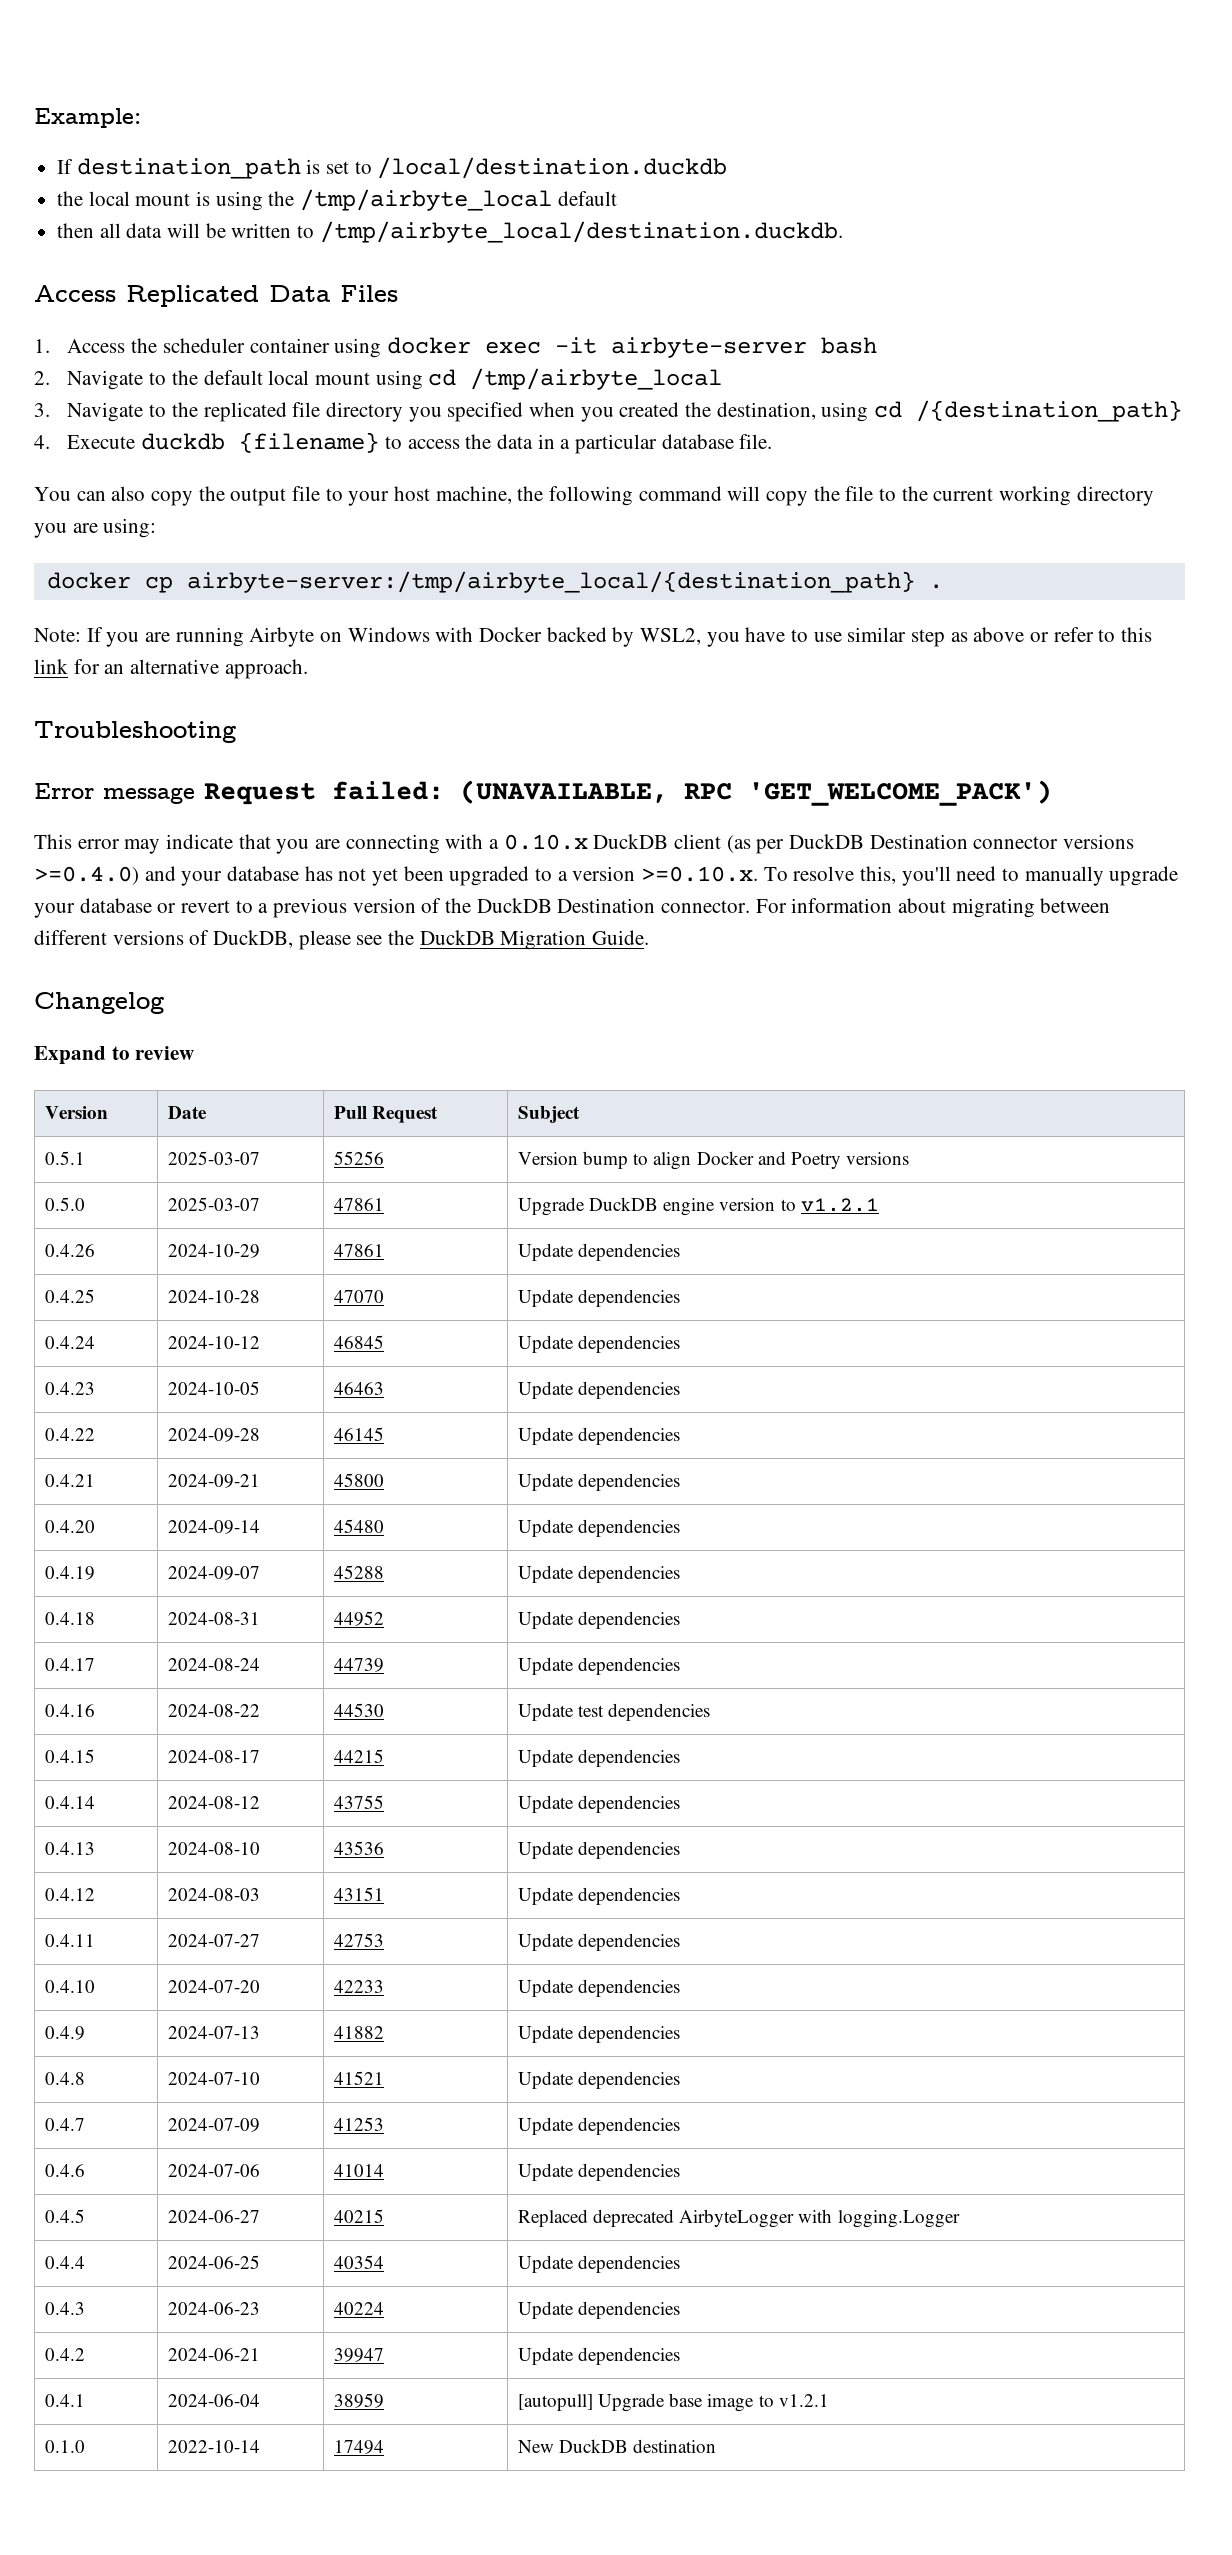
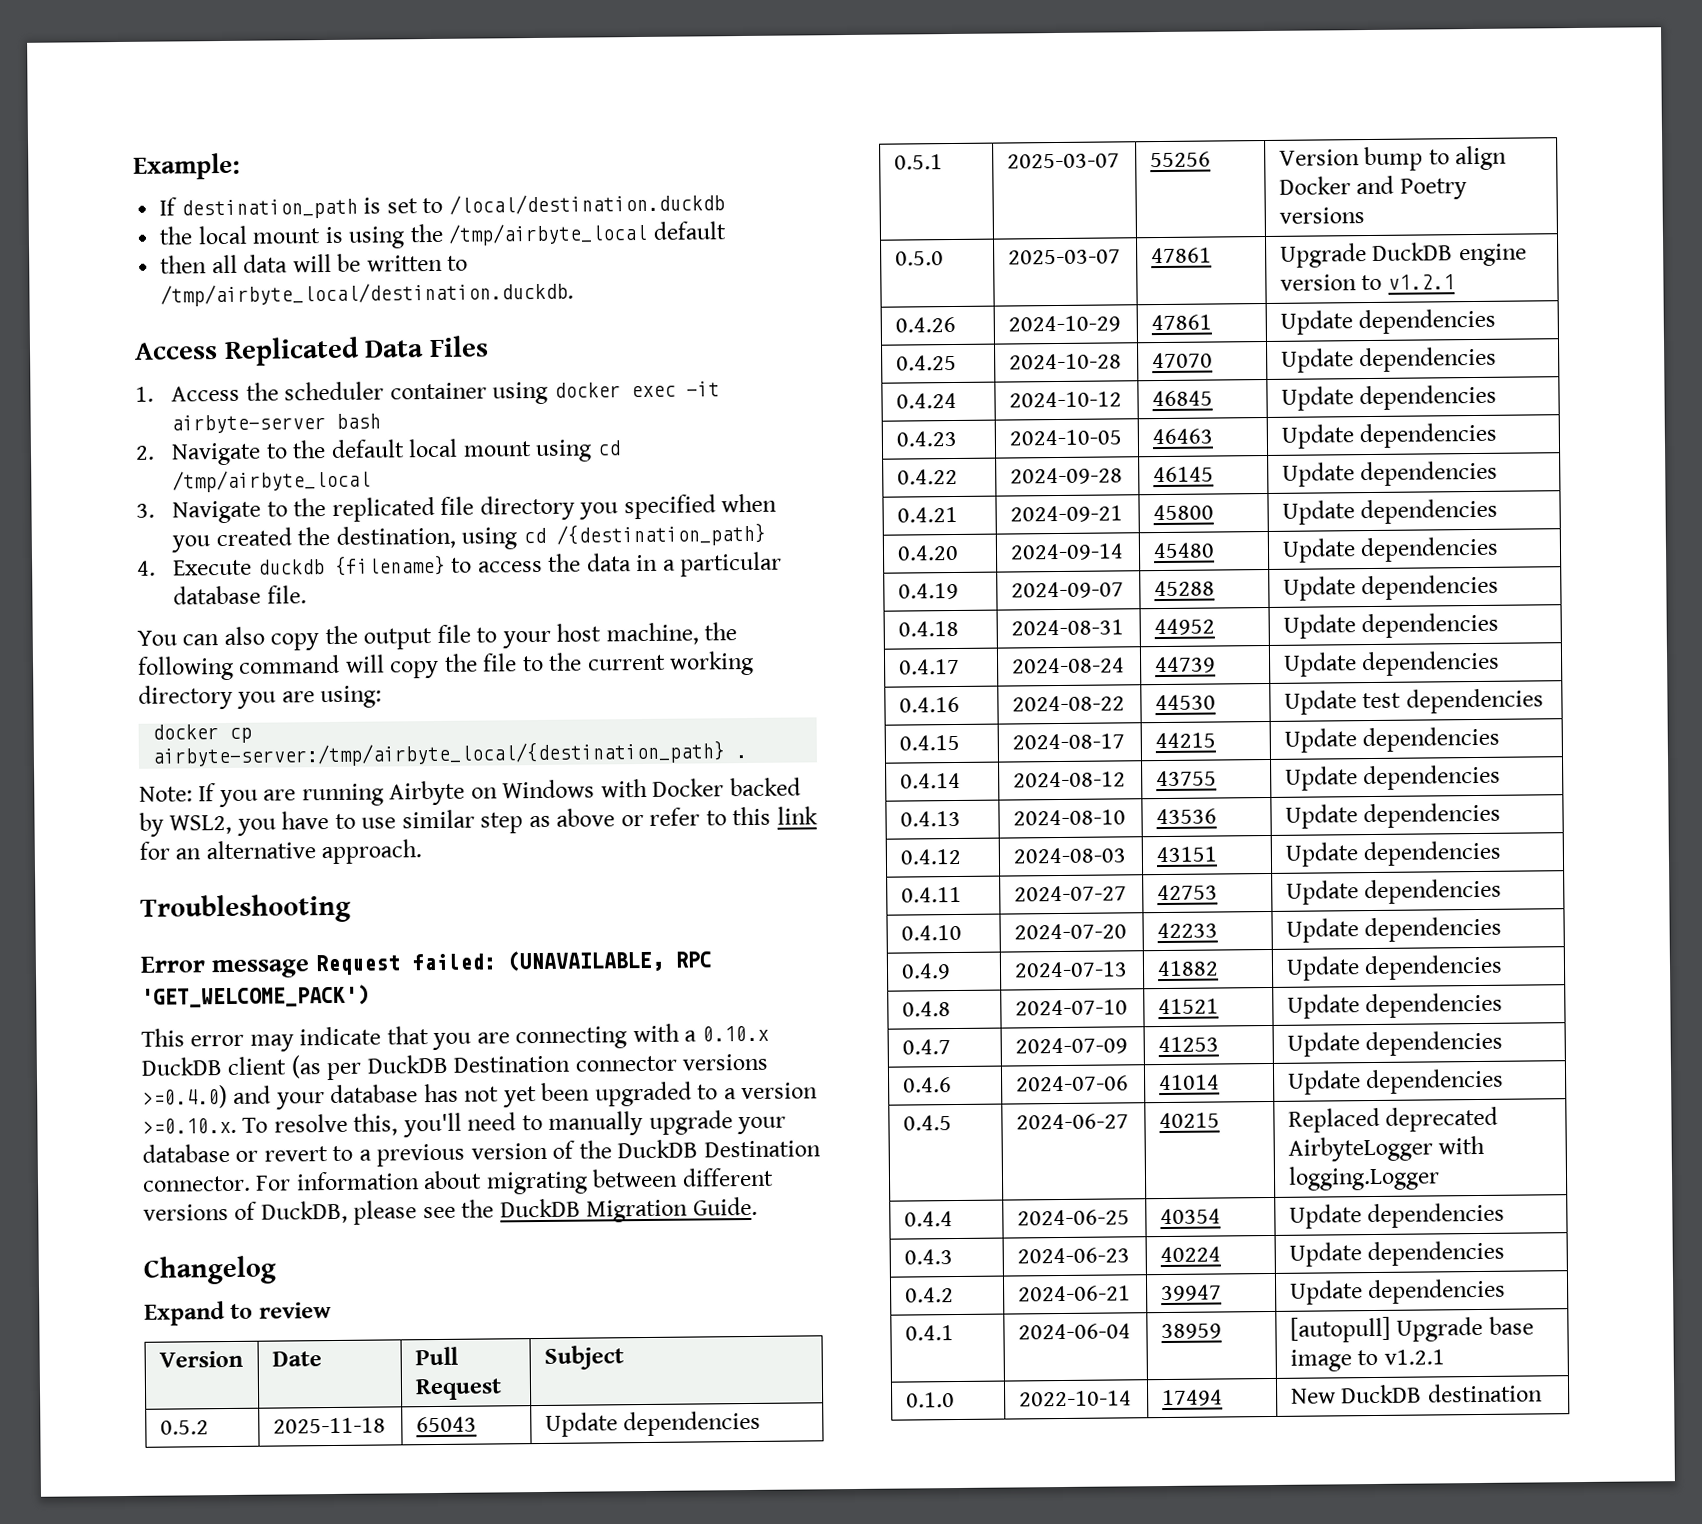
+ 0.5.2 | 2025-11-18 | 65043 | Update dependencies

